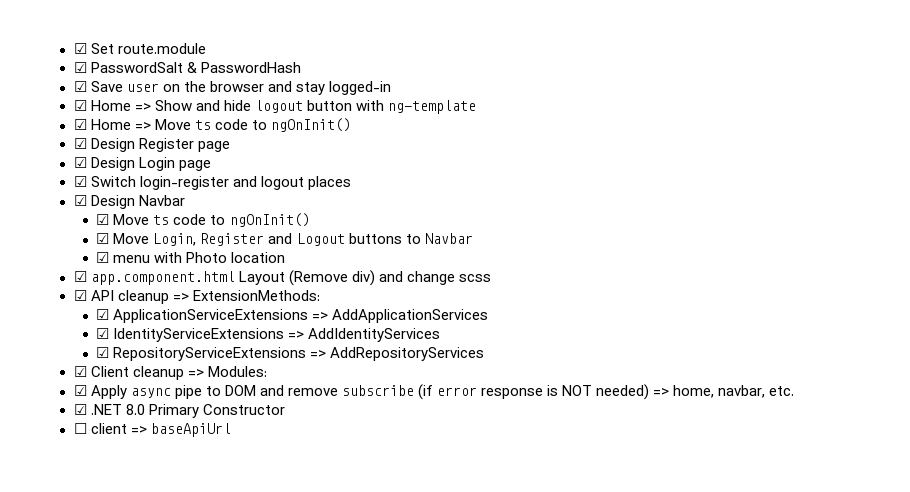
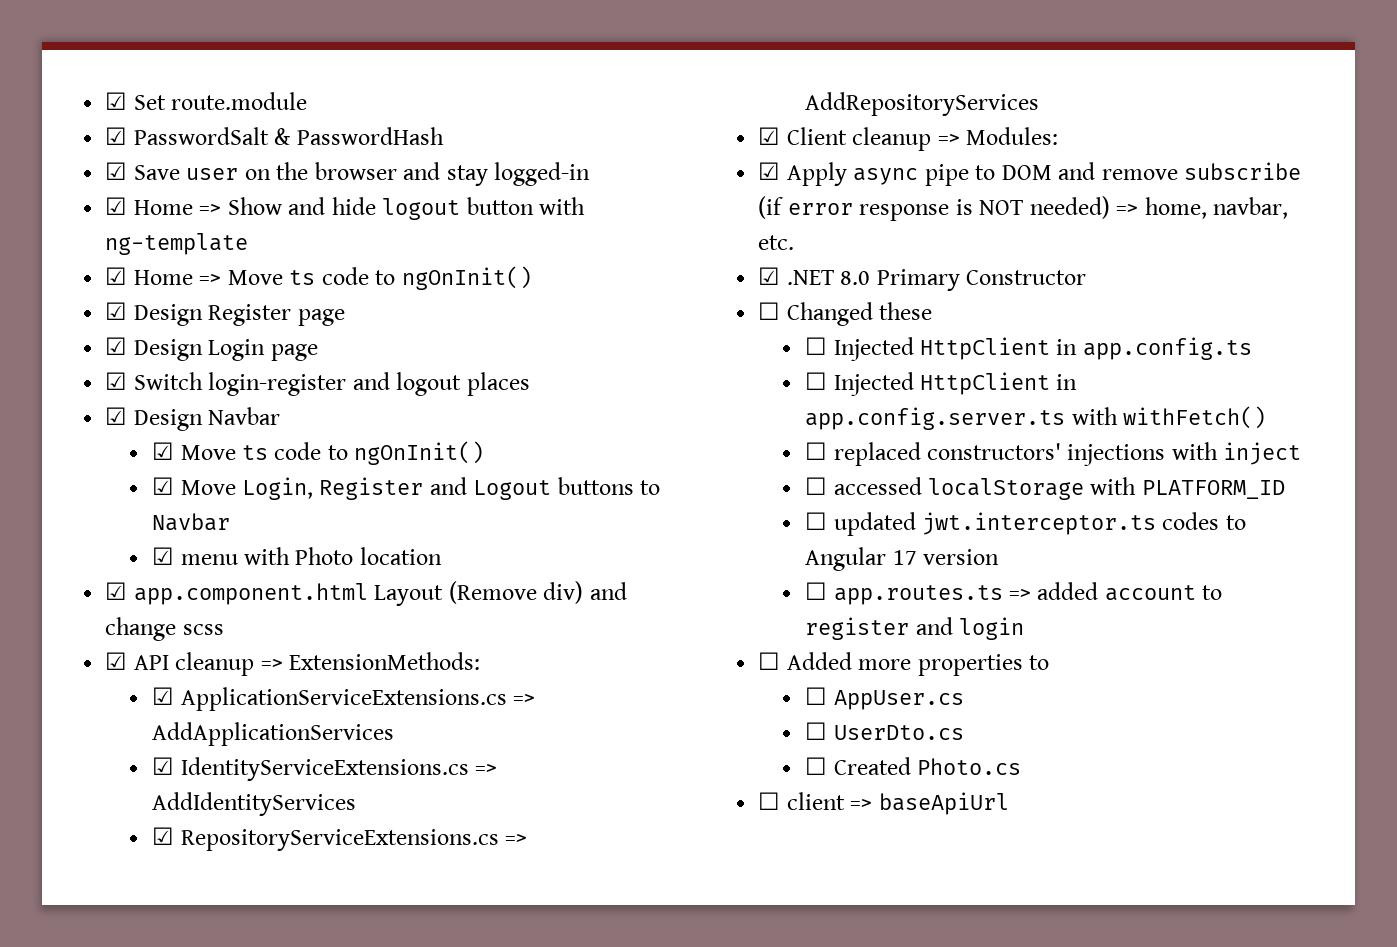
- ☑ ApplicationServiceExtensions => AddApplicationServices
+ ☑ ApplicationServiceExtensions.cs => AddApplicationServices
- ☑ IdentityServiceExtensions => AddIdentityServices
+ ☑ IdentityServiceExtensions.cs => AddIdentityServices
- ☑ RepositoryServiceExtensions => AddRepositoryServices
+ ☑ RepositoryServiceExtensions.cs => AddRepositoryServices
+ ☐ Changed these
+ ☐ Injected HttpClient in app.config.ts
+ ☐ Injected HttpClient in app.config.server.ts with withFetch()
+ ☐ replaced constructors' injections with inject
+ ☐ accessed localStorage with PLATFORM_ID
+ ☐ updated jwt.interceptor.ts codes to Angular 17 version
+ ☐ app.routes.ts => added account to register and login
+ ☐ Added more properties to
+ ☐ AppUser.cs
+ ☐ UserDto.cs
+ ☐ Created Photo.cs

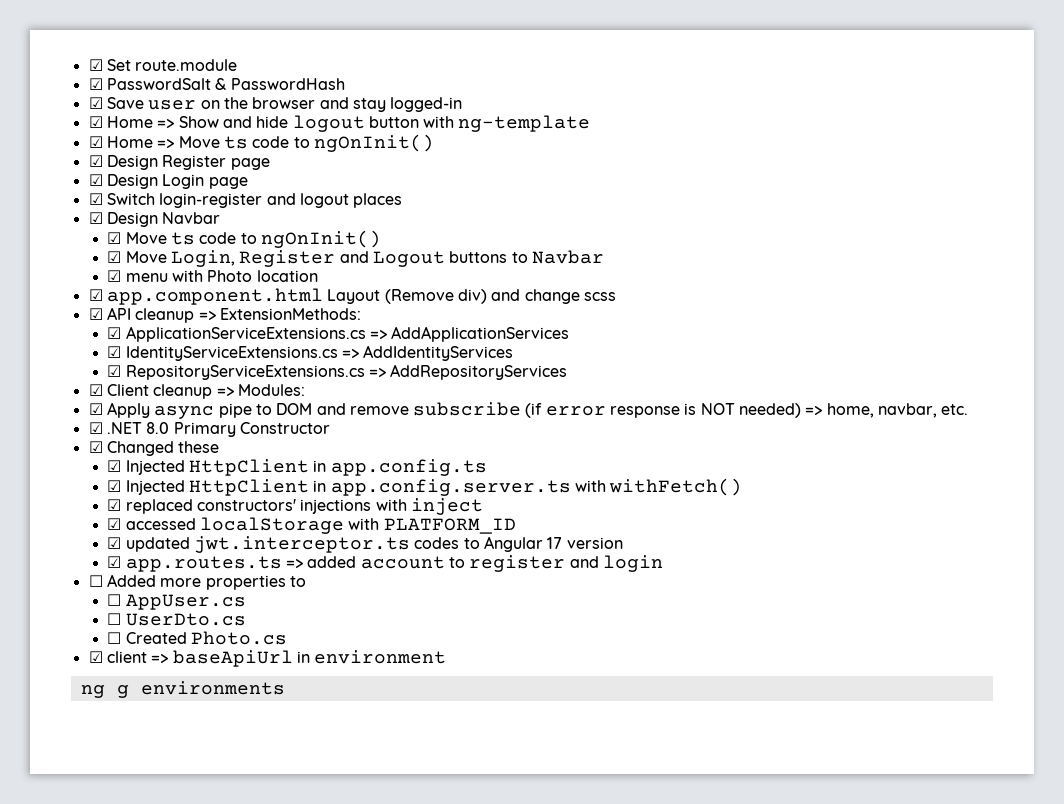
- ☐ Changed these
+ ☑ Changed these
- ☐ Injected HttpClient in app.config.ts
+ ☑ Injected HttpClient in app.config.ts
- ☐ Injected HttpClient in app.config.server.ts with withFetch()
+ ☑ Injected HttpClient in app.config.server.ts with withFetch()
- ☐ replaced constructors' injections with inject
+ ☑ replaced constructors' injections with inject
- ☐ accessed localStorage with PLATFORM_ID
+ ☑ accessed localStorage with PLATFORM_ID
- ☐ updated jwt.interceptor.ts codes to Angular 17 version
+ ☑ updated jwt.interceptor.ts codes to Angular 17 version
- ☐ app.routes.ts => added account to register and login
+ ☑ app.routes.ts => added account to register and login
- ☐ client => baseApiUrl
+ ☑ client => baseApiUrl in environment
+ ng g environments

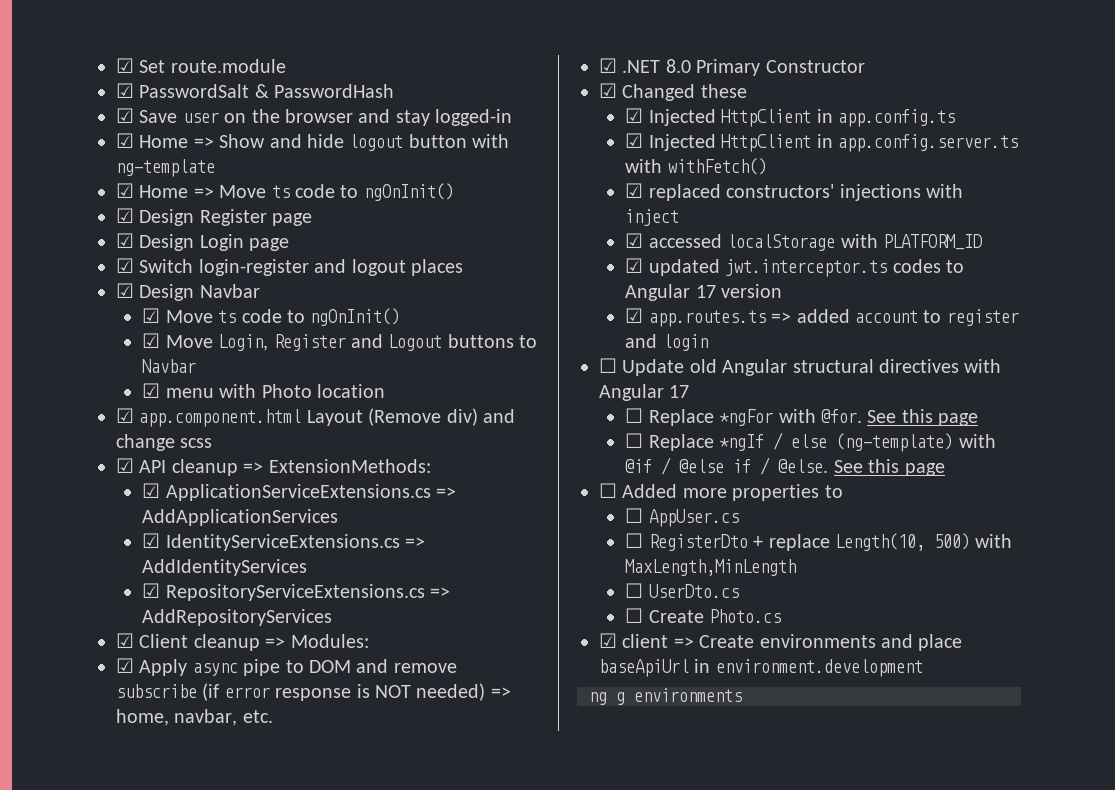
+ ☐ Update old Angular structural directives with Angular 17
+ ☐ Replace *ngFor with @for. See this page
+ ☐ Replace *ngIf / else (ng-template) with @if / @else if / @else. See this page
+ ☐ RegisterDto + replace Length(10, 500) with MaxLength,MinLength
- ☐ Created Photo.cs
+ ☐ Create Photo.cs
- ☑ client => baseApiUrl in environment
+ ☑ client => Create environments and place baseApiUrl in environment.development

